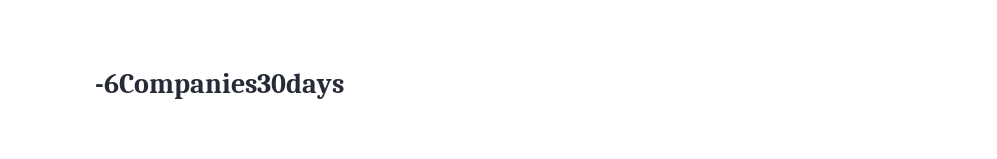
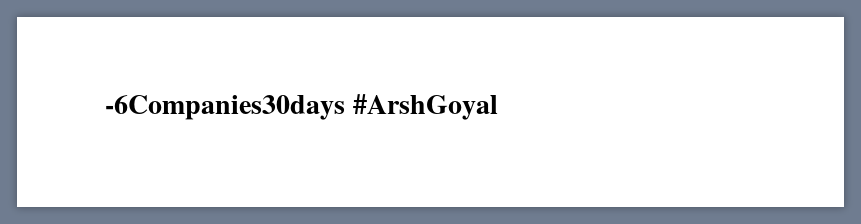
- -6Companies30days
+ -6Companies30days #ArshGoyal

